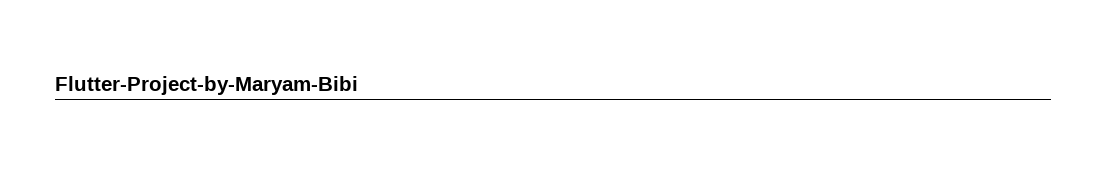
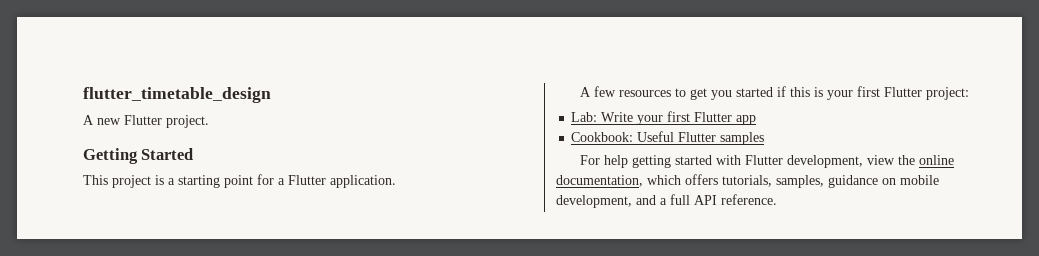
- Flutter-Project-by-Maryam-Bibi
+ flutter_timetable_design
+ A new Flutter project.
+ Getting Started
+ This project is a starting point for a Flutter application.
+ A few resources to get you started if this is your first Flutter project:
+ Lab: Write your first Flutter app
+ Cookbook: Useful Flutter samples
+ For help getting started with Flutter development, view the online documentation, which offers tutorials, samples, guidance on mobile development, and a full API reference.

